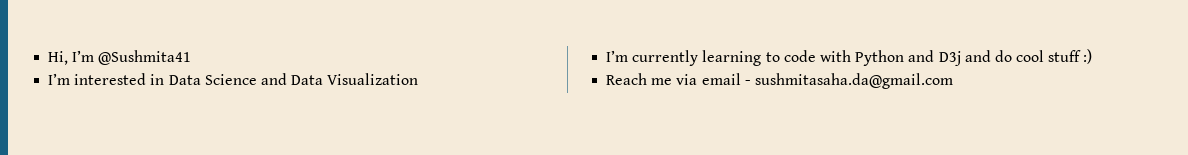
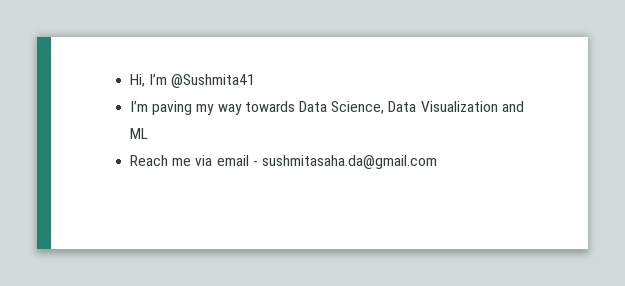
- I’m interested in Data Science and Data Visualization
- I’m currently learning to code with Python and D3j and do cool stuff :)
+ I’m paving my way towards Data Science, Data Visualization and ML

